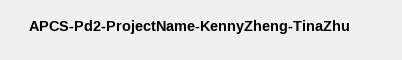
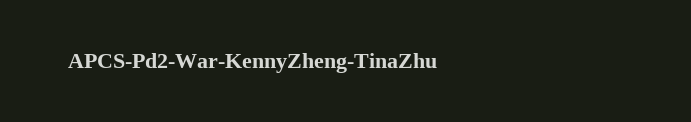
- APCS-Pd2-ProjectName-KennyZheng-TinaZhu
+ APCS-Pd2-War-KennyZheng-TinaZhu

